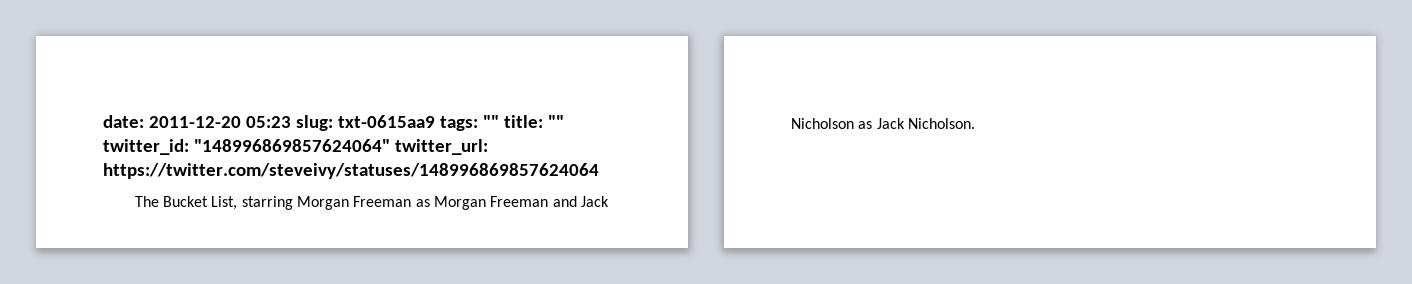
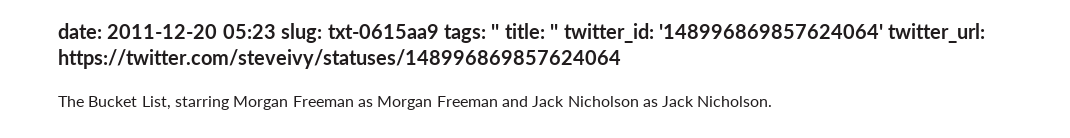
- date: 2011-12-20 05:23 slug: txt-0615aa9 tags: "" title: "" twitter_id: "148996869857624064" twitter_url: https://twitter.com/steveivy/statuses/148996869857624064
+ date: 2011-12-20 05:23 slug: txt-0615aa9 tags: '' title: '' twitter_id: '148996869857624064' twitter_url: https://twitter.com/steveivy/statuses/148996869857624064

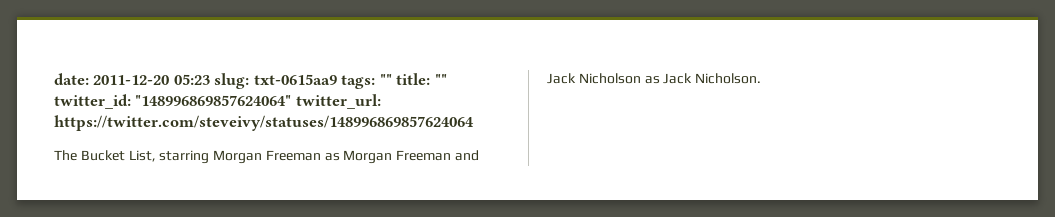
- date: 2011-12-20 05:23 slug: txt-0615aa9 tags: '' title: '' twitter_id: '148996869857624064' twitter_url: https://twitter.com/steveivy/statuses/148996869857624064
+ date: 2011-12-20 05:23 slug: txt-0615aa9 tags: "" title: "" twitter_id: "148996869857624064" twitter_url: https://twitter.com/steveivy/statuses/148996869857624064

